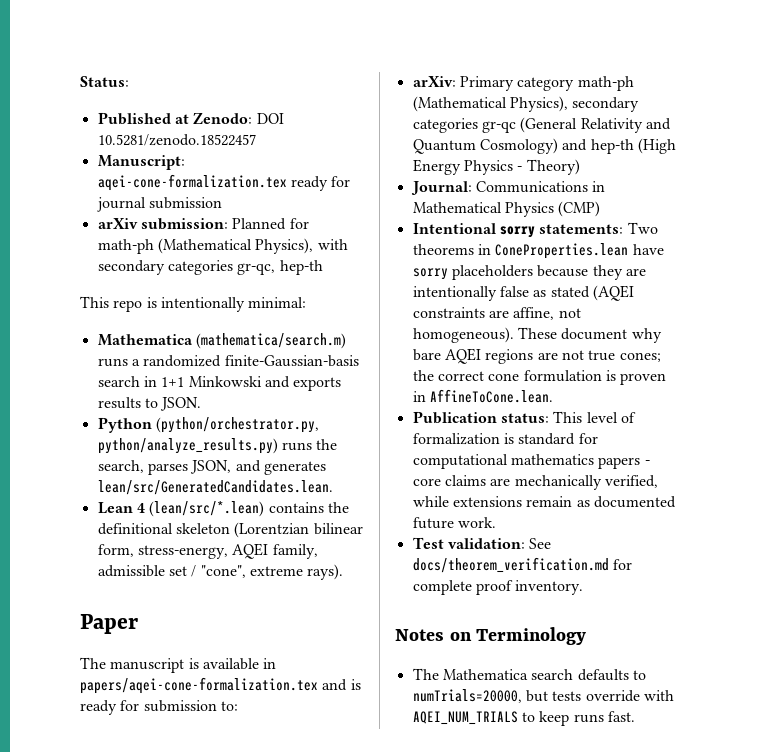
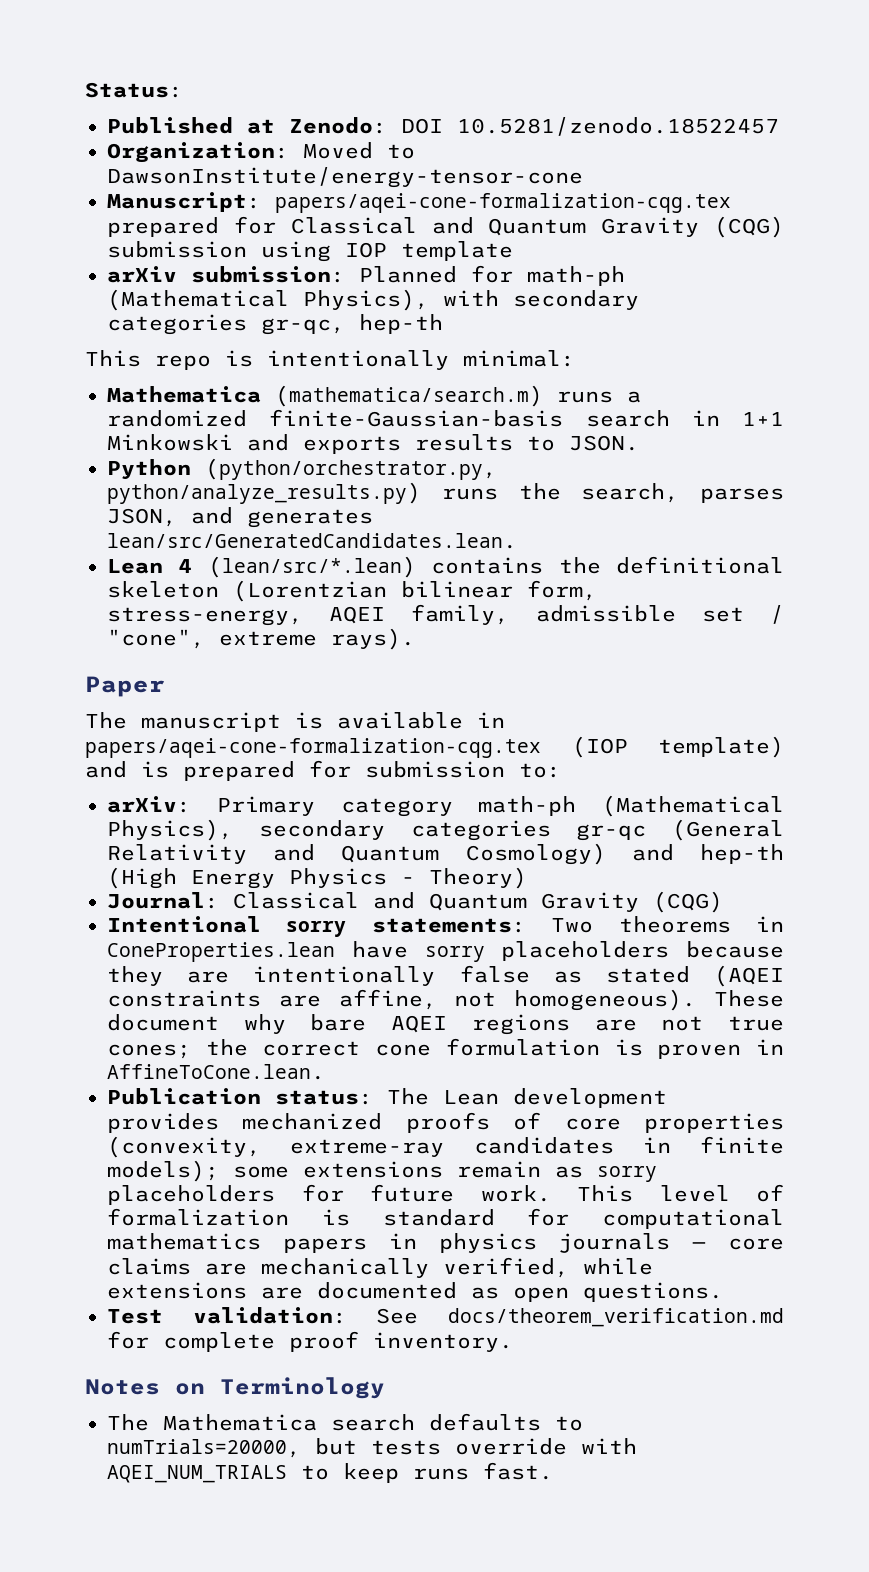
- Manuscript: aqei-cone-formalization.tex ready for journal submission
+ Organization: Moved to DawsonInstitute/energy-tensor-cone
+ Manuscript: papers/aqei-cone-formalization-cqg.tex prepared for Classical and Quantum Gravity (CQG) submission using IOP template
- The manuscript is available in papers/aqei-cone-formalization.tex and is ready for submission to:
+ The manuscript is available in papers/aqei-cone-formalization-cqg.tex (IOP template) and is prepared for submission to:
- Journal: Communications in Mathematical Physics (CMP)
+ Journal: Classical and Quantum Gravity (CQG)
- Publication status: This level of formalization is standard for computational mathematics papers - core claims are mechanically verified, while extensions remain as documented future work.
+ Publication status: The Lean development provides mechanized proofs of core properties (convexity, extreme-ray candidates in finite models); some extensions remain as sorry placeholders for future work. This level of formalization is standard for computational mathematics papers in physics journals — core claims are mechanically verified, while extensions are documented as open questions.

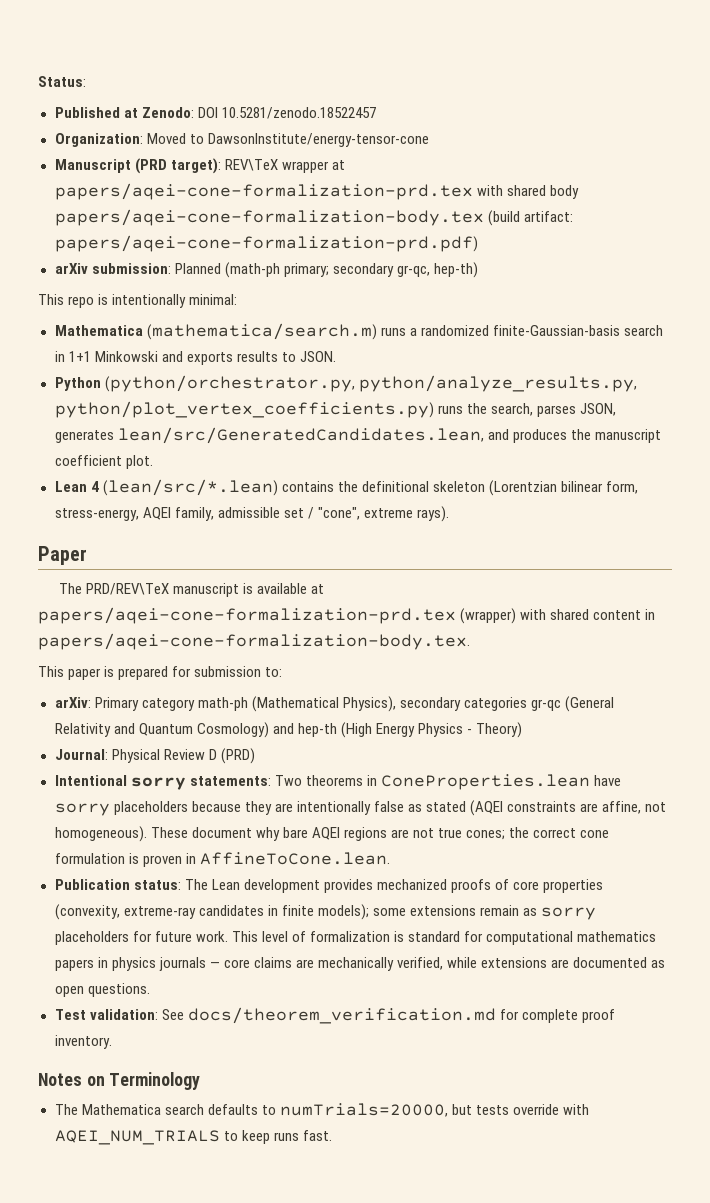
- Manuscript: papers/aqei-cone-formalization-cqg.tex prepared for Classical and Quantum Gravity (CQG) submission using IOP template
- arXiv submission: Planned for math-ph (Mathematical Physics), with secondary categories gr-qc, hep-th
+ Manuscript (PRD target): REV\TeX wrapper at papers/aqei-cone-formalization-prd.tex with shared body papers/aqei-cone-formalization-body.tex (build artifact: papers/aqei-cone-formalization-prd.pdf)
+ arXiv submission: Planned (math-ph primary; secondary gr-qc, hep-th)
- Python (python/orchestrator.py, python/analyze_results.py) runs the search, parses JSON, and generates lean/src/GeneratedCandidates.lean.
+ Python (python/orchestrator.py, python/analyze_results.py, python/plot_vertex_coefficients.py) runs the search, parses JSON, generates lean/src/GeneratedCandidates.lean, and produces the manuscript coefficient plot.
- The manuscript is available in papers/aqei-cone-formalization-cqg.tex (IOP template) and is prepared for submission to:
+ The PRD/REV\TeX manuscript is available at papers/aqei-cone-formalization-prd.tex (wrapper) with shared content in papers/aqei-cone-formalization-body.tex.
+ This paper is prepared for submission to:
- Journal: Classical and Quantum Gravity (CQG)
+ Journal: Physical Review D (PRD)

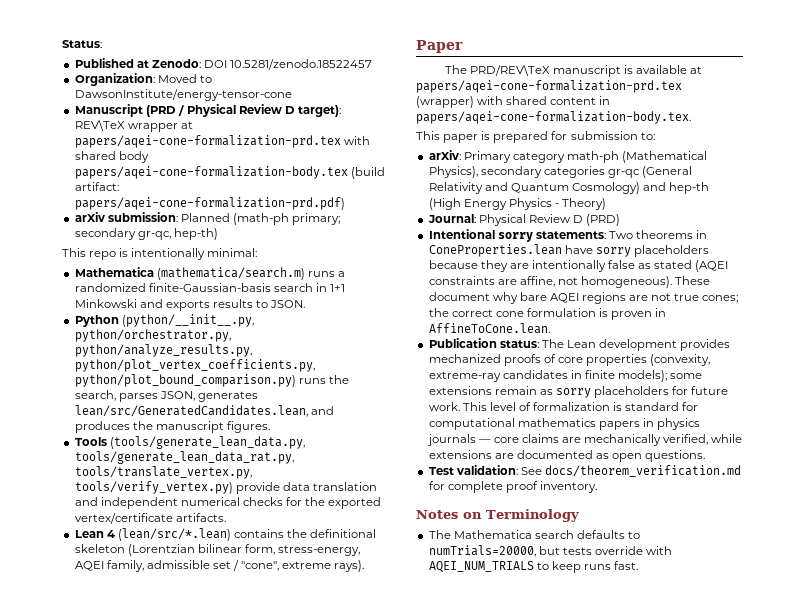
- Manuscript (PRD target): REV\TeX wrapper at papers/aqei-cone-formalization-prd.tex with shared body papers/aqei-cone-formalization-body.tex (build artifact: papers/aqei-cone-formalization-prd.pdf)
+ Manuscript (PRD / Physical Review D target): REV\TeX wrapper at papers/aqei-cone-formalization-prd.tex with shared body papers/aqei-cone-formalization-body.tex (build artifact: papers/aqei-cone-formalization-prd.pdf)
- Python (python/orchestrator.py, python/analyze_results.py, python/plot_vertex_coefficients.py) runs the search, parses JSON, generates lean/src/GeneratedCandidates.lean, and produces the manuscript coefficient plot.
+ Python (python/__init__.py, python/orchestrator.py, python/analyze_results.py, python/plot_vertex_coefficients.py, python/plot_bound_comparison.py) runs the search, parses JSON, generates lean/src/GeneratedCandidates.lean, and produces the manuscript figures.
+ Tools (tools/generate_lean_data.py, tools/generate_lean_data_rat.py, tools/translate_vertex.py, tools/verify_vertex.py) provide data translation and independent numerical checks for the exported vertex/certificate artifacts.

